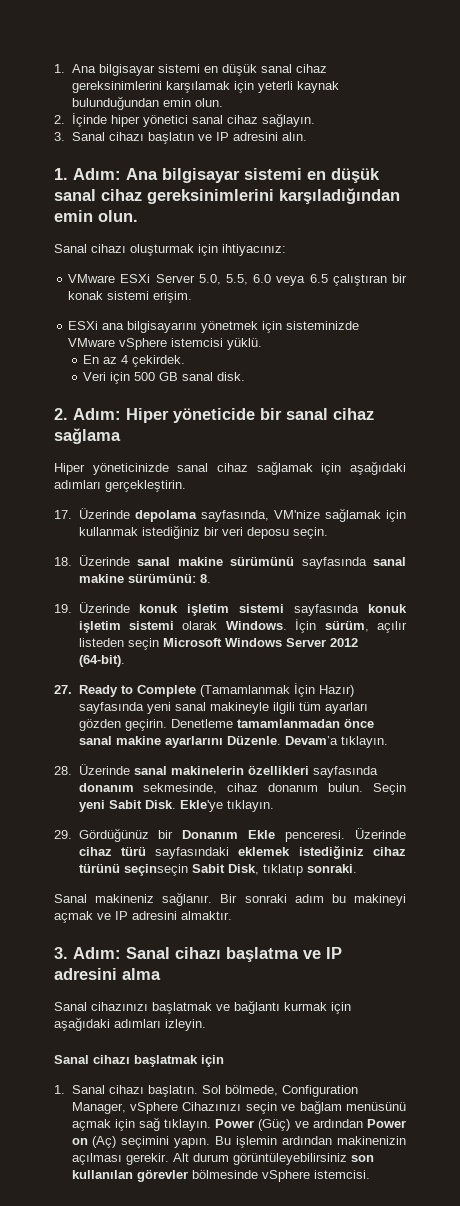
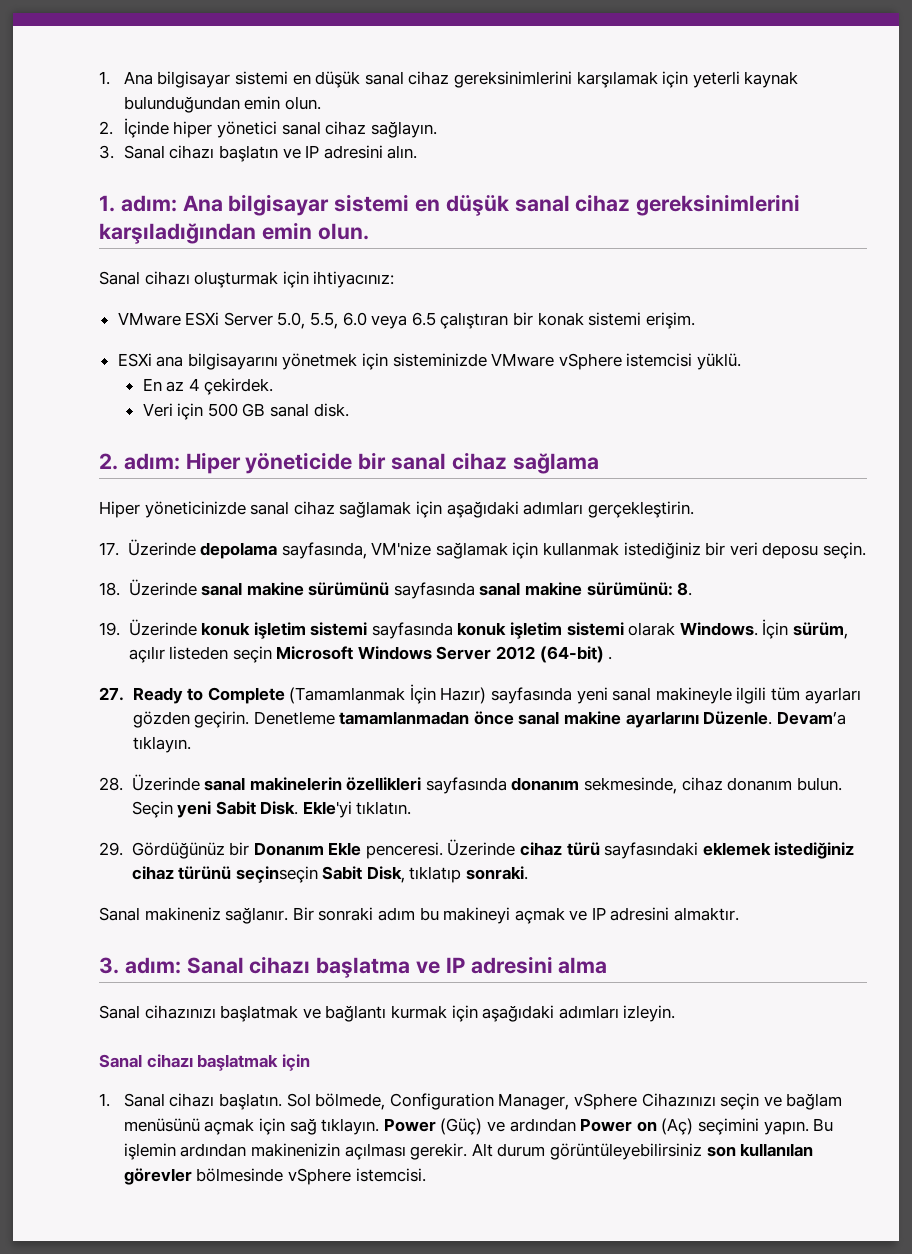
- 1. Adım: Ana bilgisayar sistemi en düşük sanal cihaz gereksinimlerini karşıladığından emin olun.
+ 1. adım: Ana bilgisayar sistemi en düşük sanal cihaz gereksinimlerini karşıladığından emin olun.
- 2. Adım: Hiper yöneticide bir sanal cihaz sağlama
+ 2. adım: Hiper yöneticide bir sanal cihaz sağlama
- İçin sürüm, açılır listeden seçin Microsoft Windows Server 2012 (64-bit).
+ İçin sürüm, açılır listeden seçin Microsoft Windows Server 2012 (64-bit) .
- Ekle'ye tıklayın.
+ Ekle'yi tıklatın.
- 3. Adım: Sanal cihazı başlatma ve IP adresini alma
+ 3. adım: Sanal cihazı başlatma ve IP adresini alma

